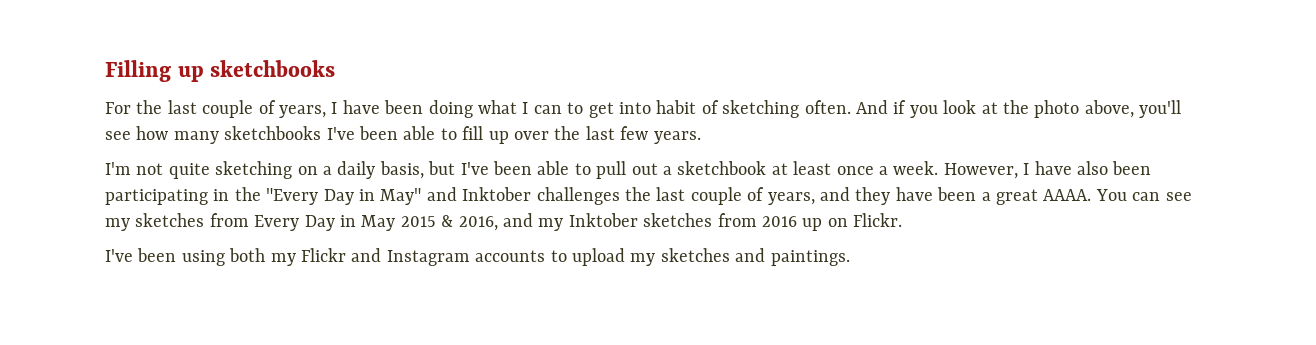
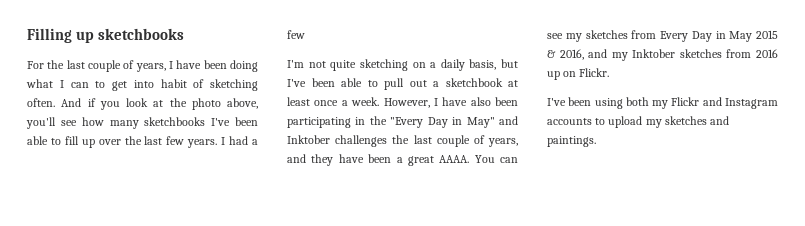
+ I had a few

